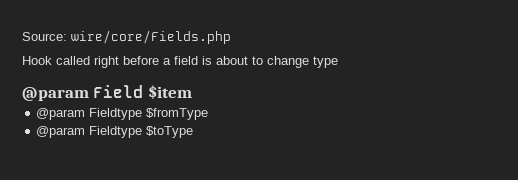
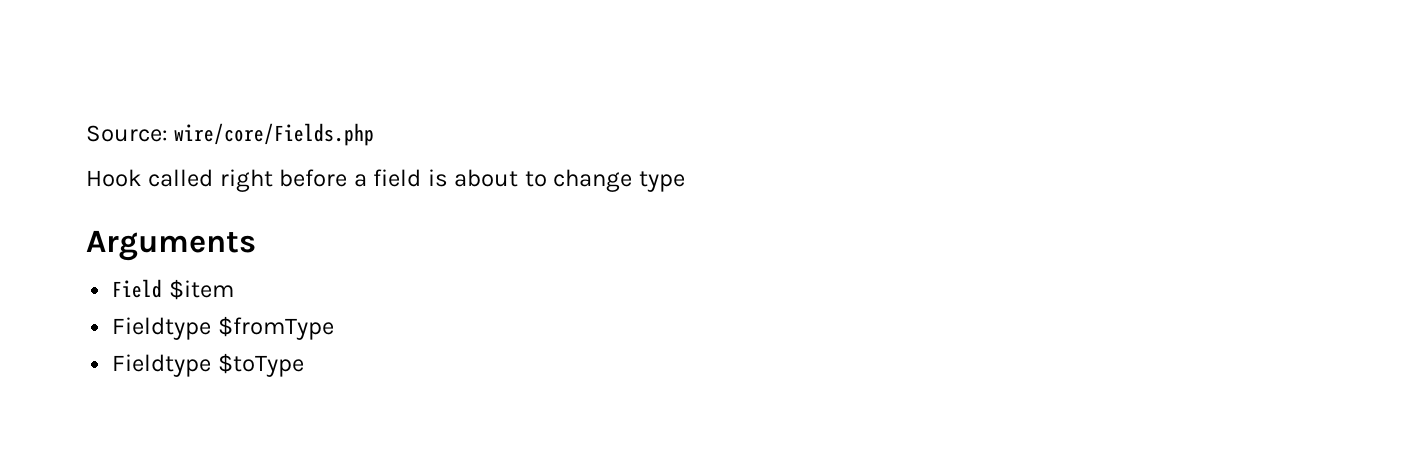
- @param Field $item
+ Arguments
+ Field $item
- @param Fieldtype $fromType
+ Fieldtype $fromType
- @param Fieldtype $toType
+ Fieldtype $toType

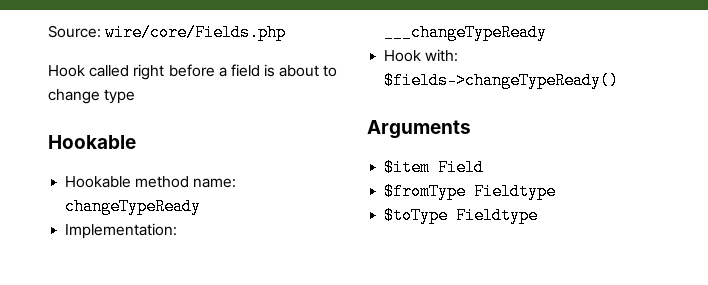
  Hook called right before a field is about to change type
+ Hookable
+ Hookable method name: changeTypeReady
+ Implementation: ___changeTypeReady
+ Hook with: $fields->changeTypeReady()
- Field $item
- Fieldtype $fromType
- Fieldtype $toType
+ $item Field
+ $fromType Fieldtype
+ $toType Fieldtype

